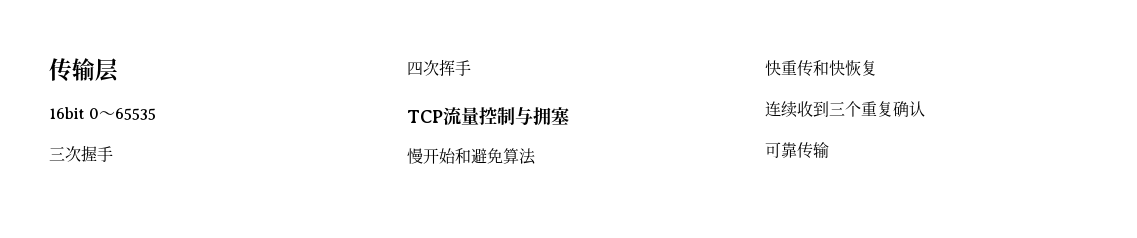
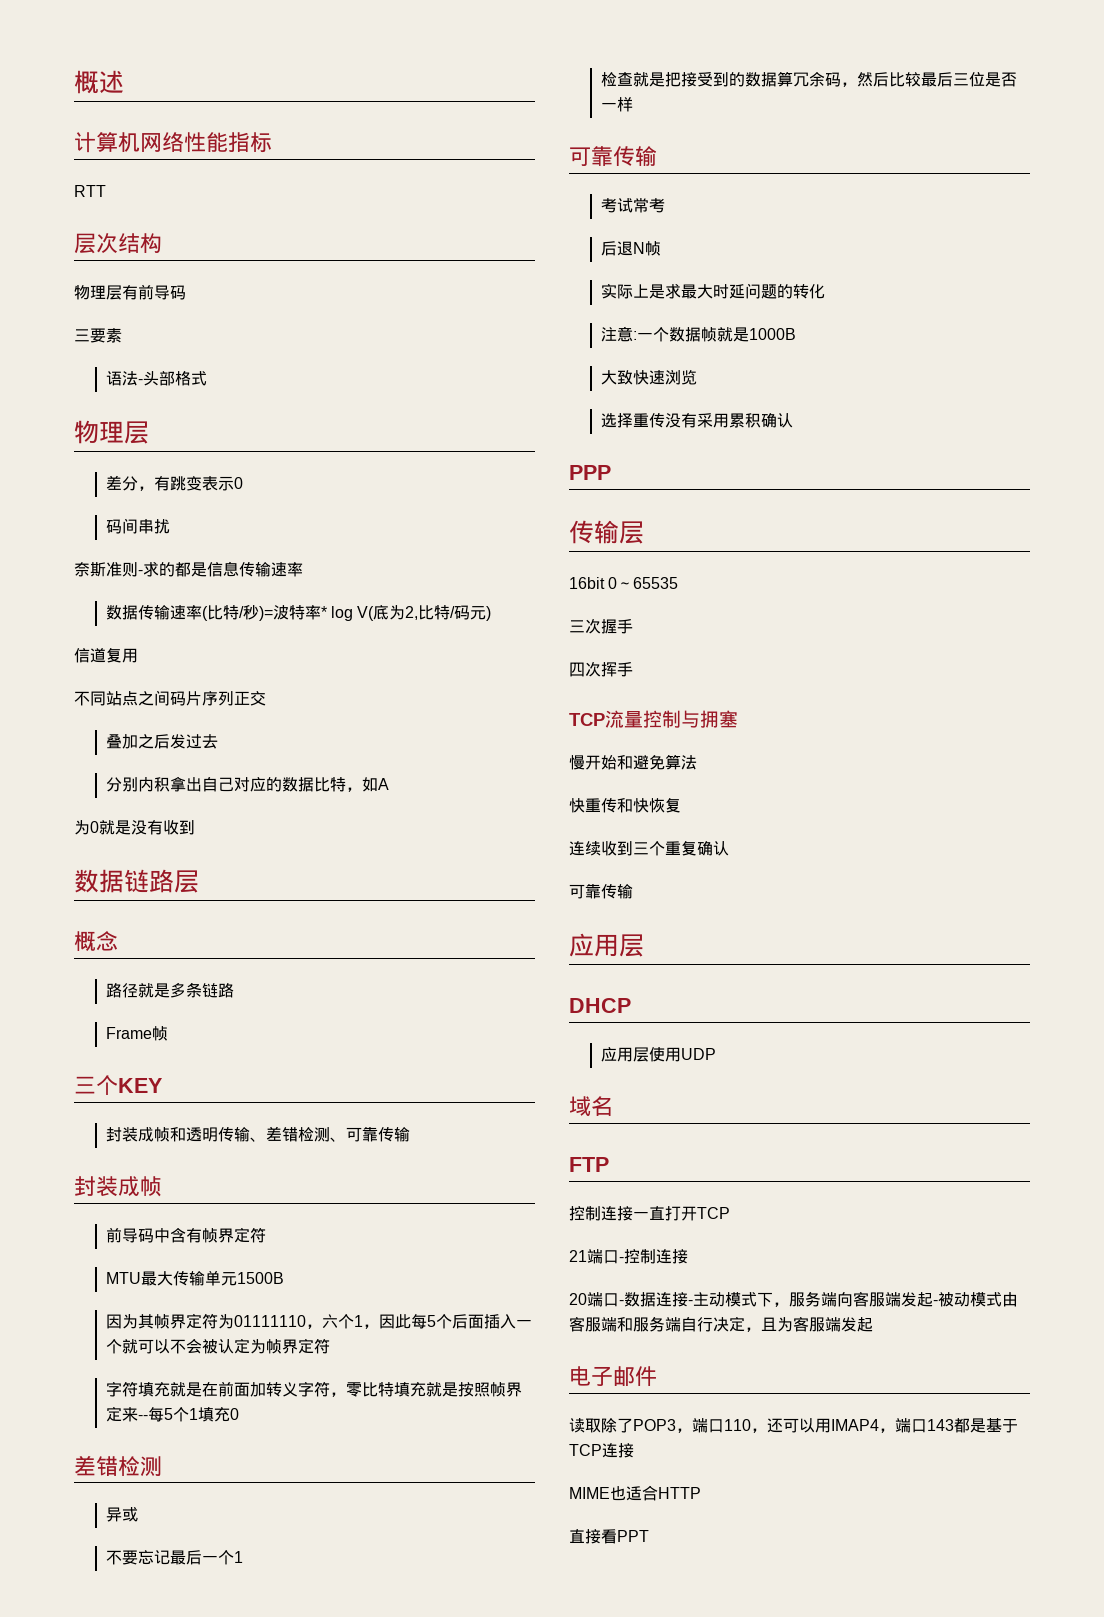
+ 概述
+ 计算机网络性能指标
+ RTT
+ 层次结构
+ 物理层有前导码
+ 三要素
+ 语法-头部格式
+ 物理层
+ 差分，有跳变表示0
+ 码间串扰
+ 奈斯准则-求的都是信息传输速率
+ 数据传输速率(比特/秒)=波特率* log V(底为2,比特/码元)
+ 信道复用
+ 不同站点之间码片序列正交
+ 叠加之后发过去
+ 分别内积拿出自己对应的数据比特，如A
+ 为0就是没有收到
+ 数据链路层
+ 概念
+ 路径就是多条链路
+ Frame帧
+ 三个KEY
+ 封装成帧和透明传输、差错检测、可靠传输
+ 封装成帧
+ 前导码中含有帧界定符
+ MTU最大传输单元1500B
+ 因为其帧界定符为01111110，六个1，因此每5个后面插入一个就可以不会被认定为帧界定符
+ 字符填充就是在前面加转义字符，零比特填充就是按照帧界定来--每5个1填充0
+ 差错检测
+ 异或
+ 不要忘记最后一个1
+ 检查就是把接受到的数据算冗余码，然后比较最后三位是否一样
+ 可靠传输
+ 考试常考
+ 后退N帧
+ 实际上是求最大时延问题的转化
+ 注意:一个数据帧就是1000B
+ 大致快速浏览
+ 选择重传没有采用累积确认
+ PPP
  连续收到三个重复确认
  可靠传输
+ 应用层
+ DHCP
+ 应用层使用UDP
+ 域名
+ FTP
+ 控制连接一直打开TCP
+ 21端口-控制连接
+ 20端口-数据连接-主动模式下，服务端向客服端发起-被动模式由客服端和服务端自行决定，且为客服端发起
+ 电子邮件
+ 读取除了POP3，端口110，还可以用IMAP4，端口143都是基于TCP连接
+ MIME也适合HTTP
+ 直接看PPT

